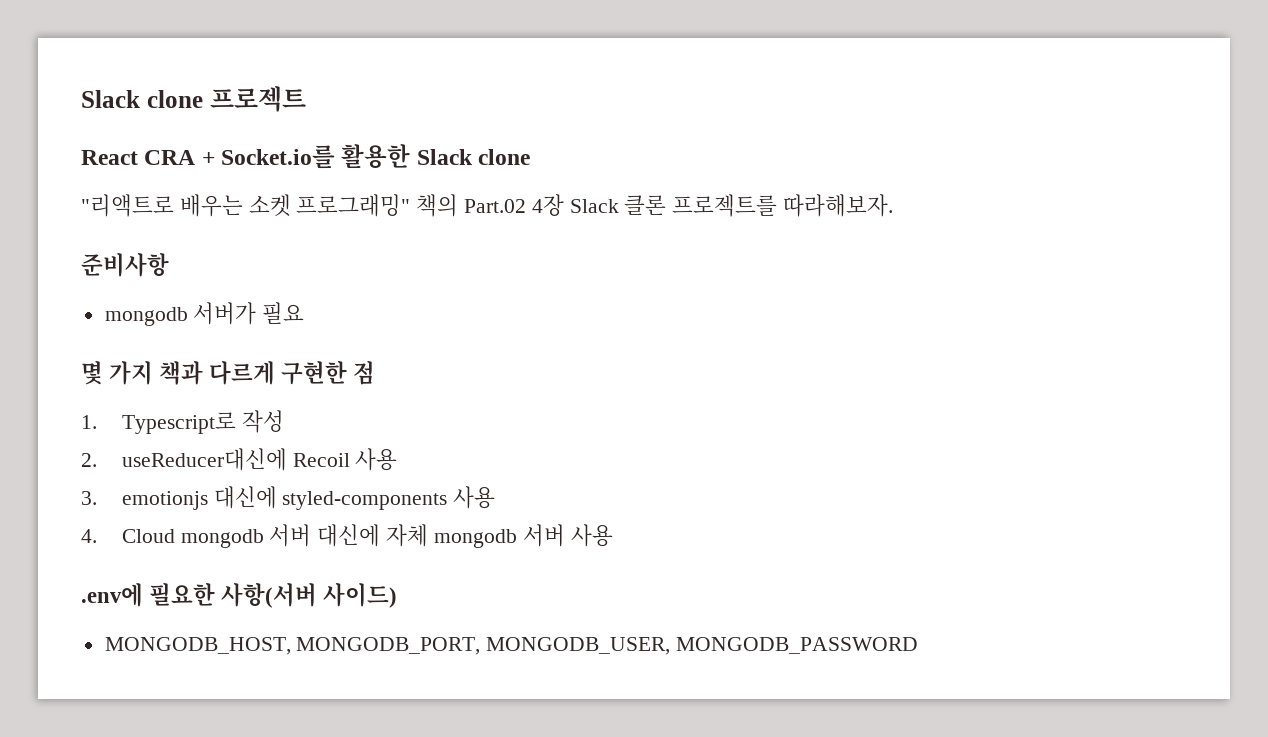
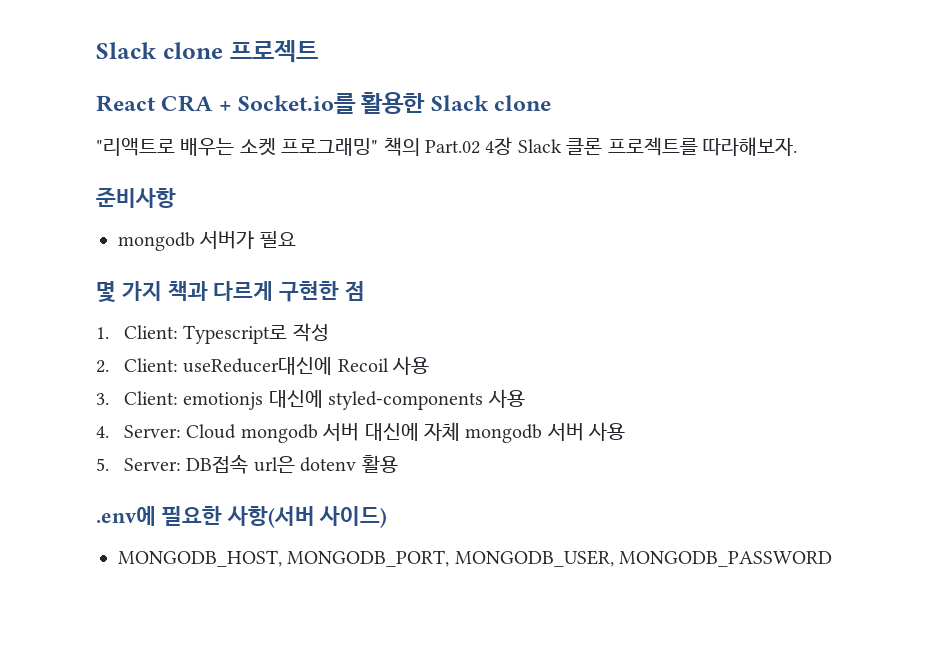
- 1. Typescript로 작성
+ 1. Client: Typescript로 작성
- 2. useReducer대신에 Recoil 사용
+ 2. Client: useReducer대신에 Recoil 사용
- 3. emotionjs 대신에 styled-components 사용
+ 3. Client: emotionjs 대신에 styled-components 사용
- 4. Cloud mongodb 서버 대신에 자체 mongodb 서버 사용
+ 4. Server: Cloud mongodb 서버 대신에 자체 mongodb 서버 사용
+ 5. Server: DB접속 url은 dotenv 활용

